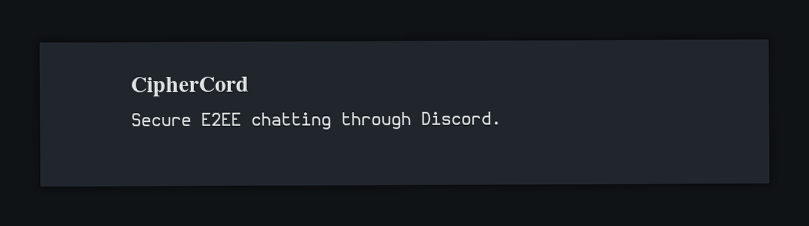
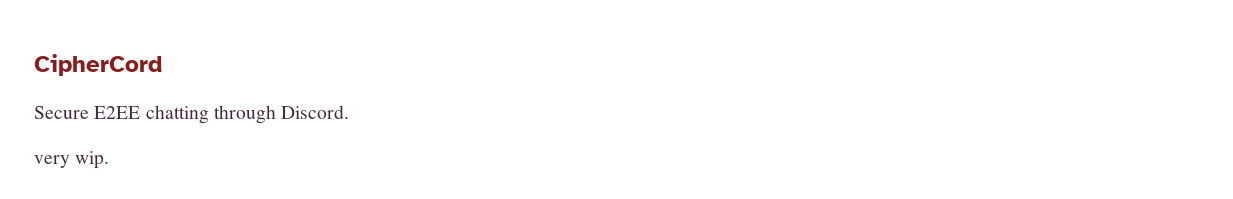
+ very wip.

